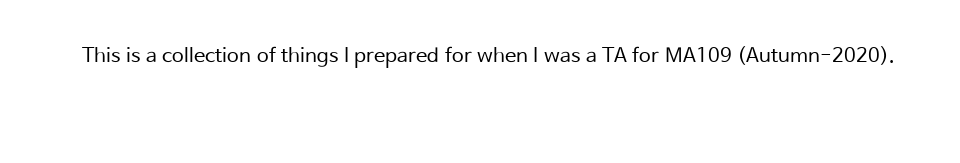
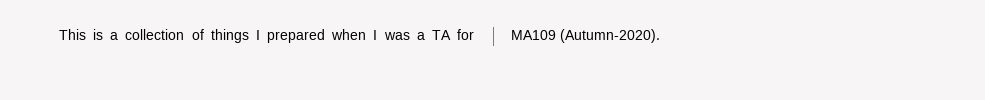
- This is a collection of things I prepared for when I was a TA for MA109 (Autumn-2020).
+ This is a collection of things I prepared when I was a TA for MA109 (Autumn-2020).

